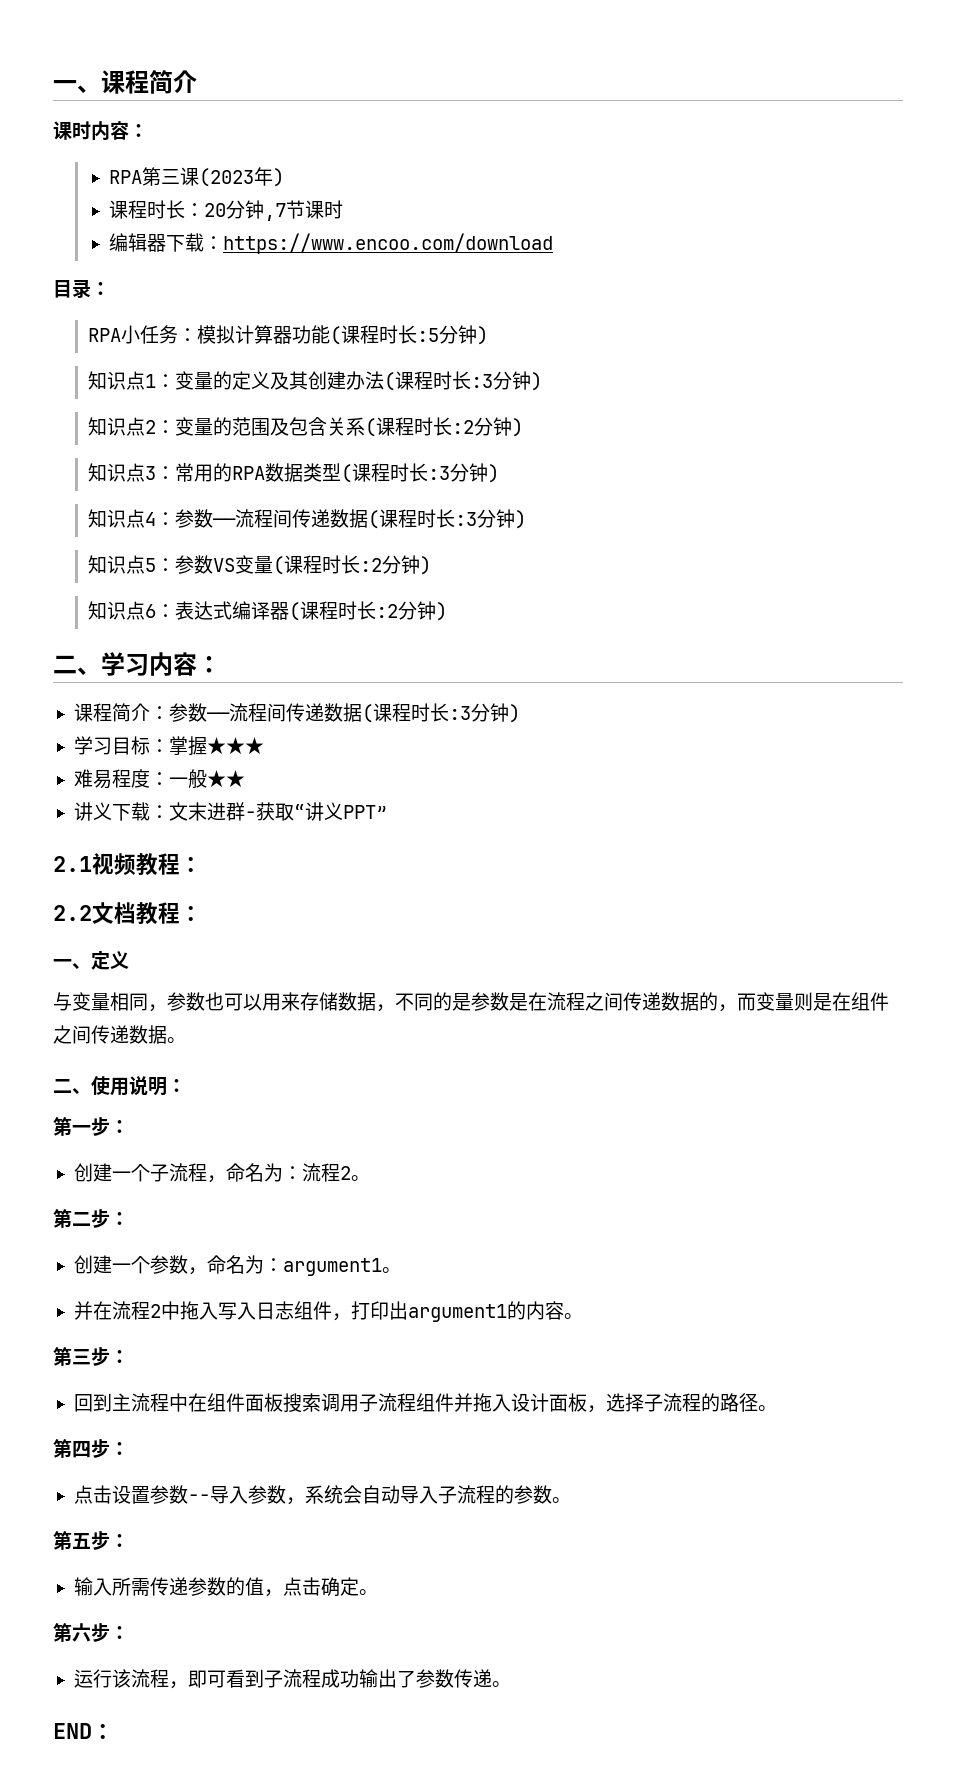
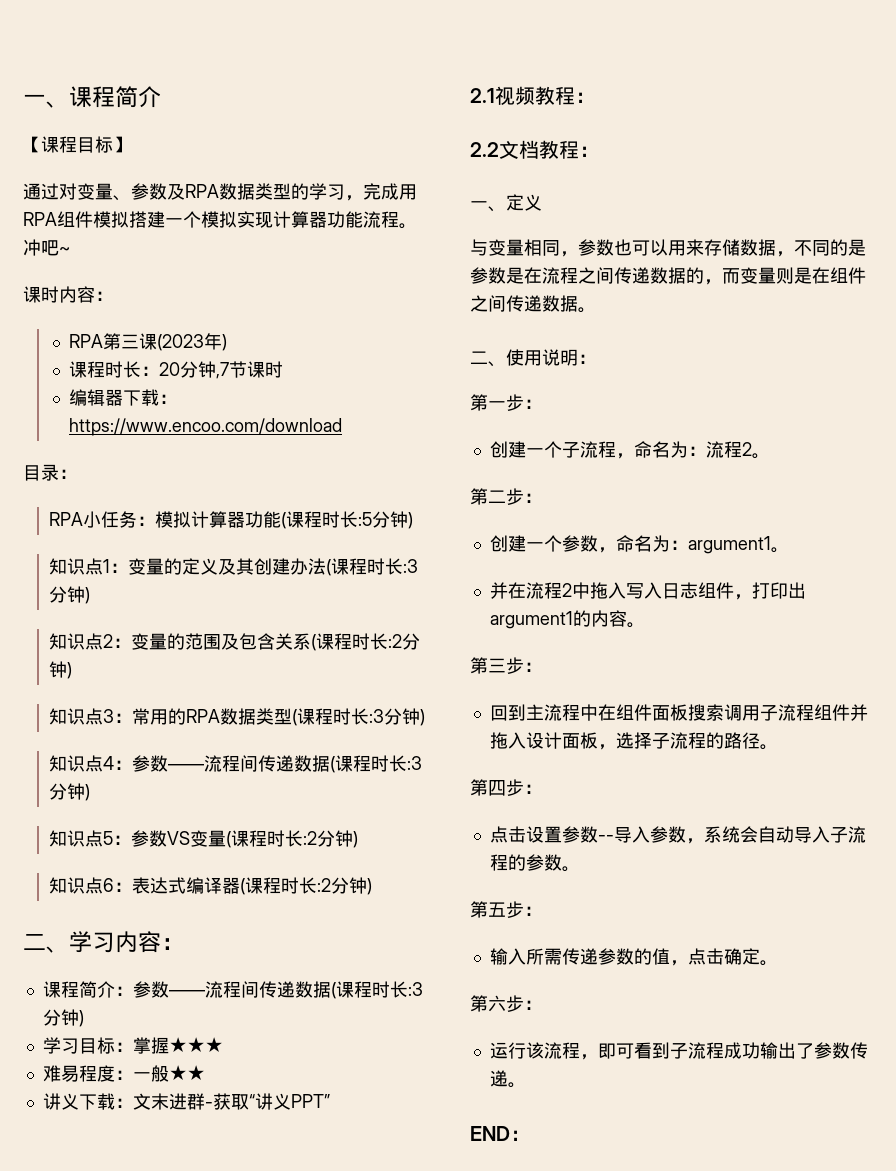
+ 【课程目标】
+ 通过对变量、参数及RPA数据类型的学习，完成用RPA组件模拟搭建一个模拟实现计算器功能流程。冲吧~

